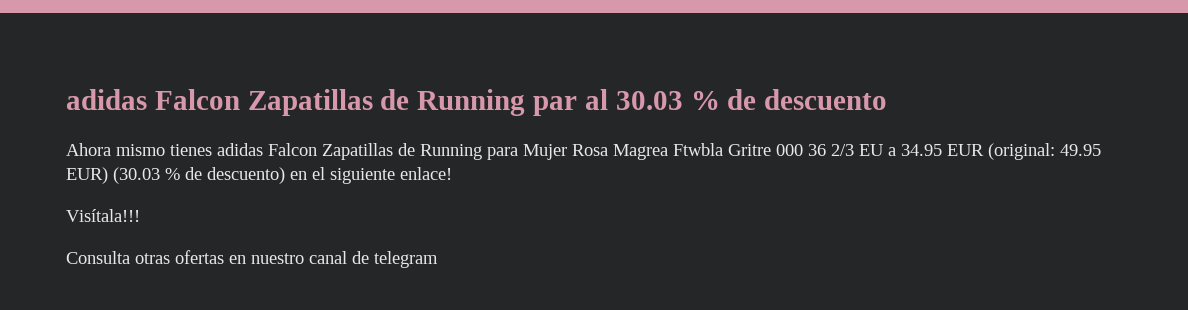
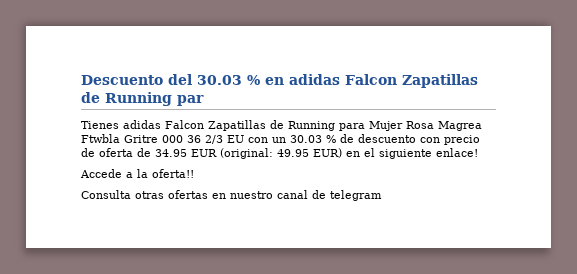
- adidas Falcon Zapatillas de Running par al 30.03 % de descuento
- Ahora mismo tienes adidas Falcon Zapatillas de Running para Mujer Rosa Magrea Ftwbla Gritre 000 36 2/3 EU a 34.95 EUR (original: 49.95 EUR) (30.03 % de descuento) en el siguiente enlace!
+ Descuento del 30.03 % en adidas Falcon Zapatillas de Running par
+ Tienes adidas Falcon Zapatillas de Running para Mujer Rosa Magrea Ftwbla Gritre 000 36 2/3 EU con un 30.03 % de descuento con precio de oferta de 34.95 EUR (original: 49.95 EUR) en el siguiente enlace!
- Visítala!!!
+ Accede a la oferta!!

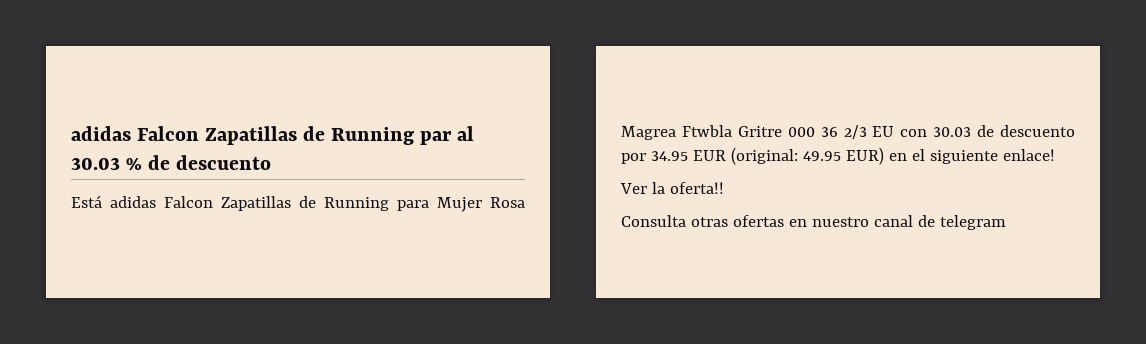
- Descuento del 30.03 % en adidas Falcon Zapatillas de Running par
- Tienes adidas Falcon Zapatillas de Running para Mujer Rosa Magrea Ftwbla Gritre 000 36 2/3 EU con un 30.03 % de descuento con precio de oferta de 34.95 EUR (original: 49.95 EUR) en el siguiente enlace!
+ adidas Falcon Zapatillas de Running par al 30.03 % de descuento
+ Está adidas Falcon Zapatillas de Running para Mujer Rosa Magrea Ftwbla Gritre 000 36 2/3 EU con 30.03 de descuento por 34.95 EUR (original: 49.95 EUR) en el siguiente enlace!
- Accede a la oferta!!
+ Ver la oferta!!

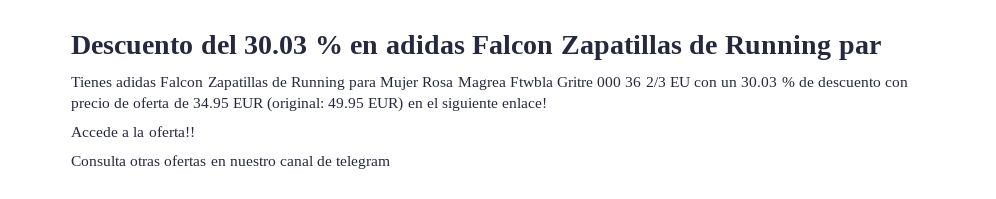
- adidas Falcon Zapatillas de Running par al 30.03 % de descuento
- Está adidas Falcon Zapatillas de Running para Mujer Rosa Magrea Ftwbla Gritre 000 36 2/3 EU con 30.03 de descuento por 34.95 EUR (original: 49.95 EUR) en el siguiente enlace!
+ Descuento del 30.03 % en adidas Falcon Zapatillas de Running par
+ Tienes adidas Falcon Zapatillas de Running para Mujer Rosa Magrea Ftwbla Gritre 000 36 2/3 EU con un 30.03 % de descuento con precio de oferta de 34.95 EUR (original: 49.95 EUR) en el siguiente enlace!
- Ver la oferta!!
+ Accede a la oferta!!

